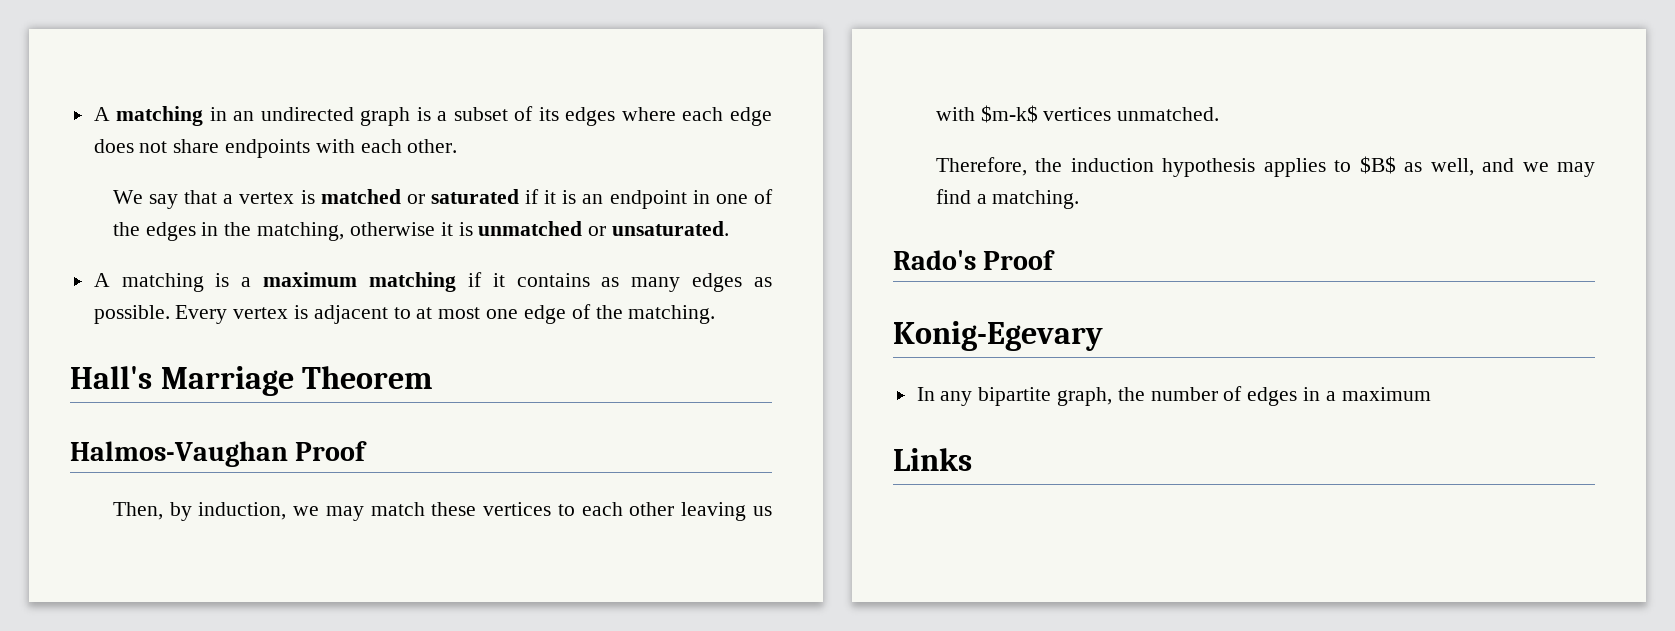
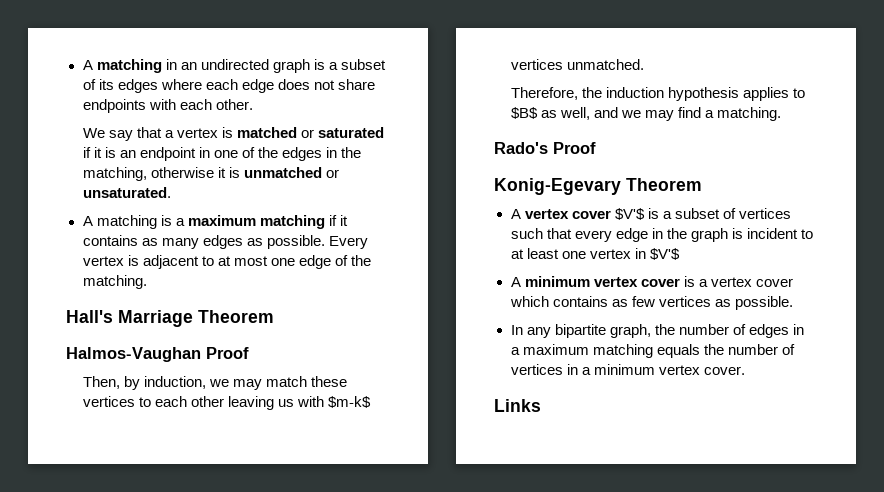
- Konig-Egevary
+ Konig-Egevary Theorem
+ A vertex cover $V'$ is a subset of vertices such that every edge in the graph is incident to at least one vertex in $V'$
+ A minimum vertex cover is a vertex cover which contains as few vertices as possible.
- In any bipartite graph, the number of edges in a maximum
+ In any bipartite graph, the number of edges in a maximum matching equals the number of vertices in a minimum vertex cover.

